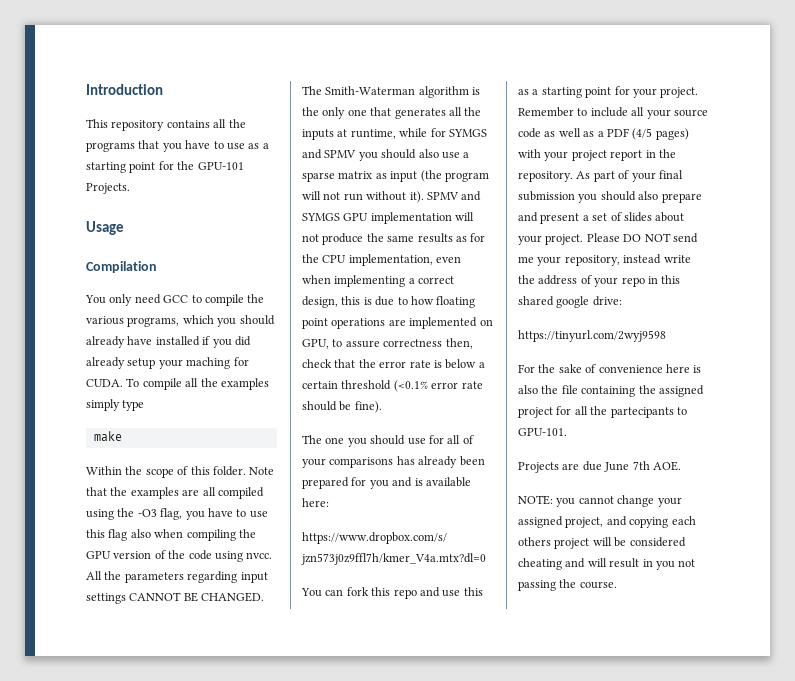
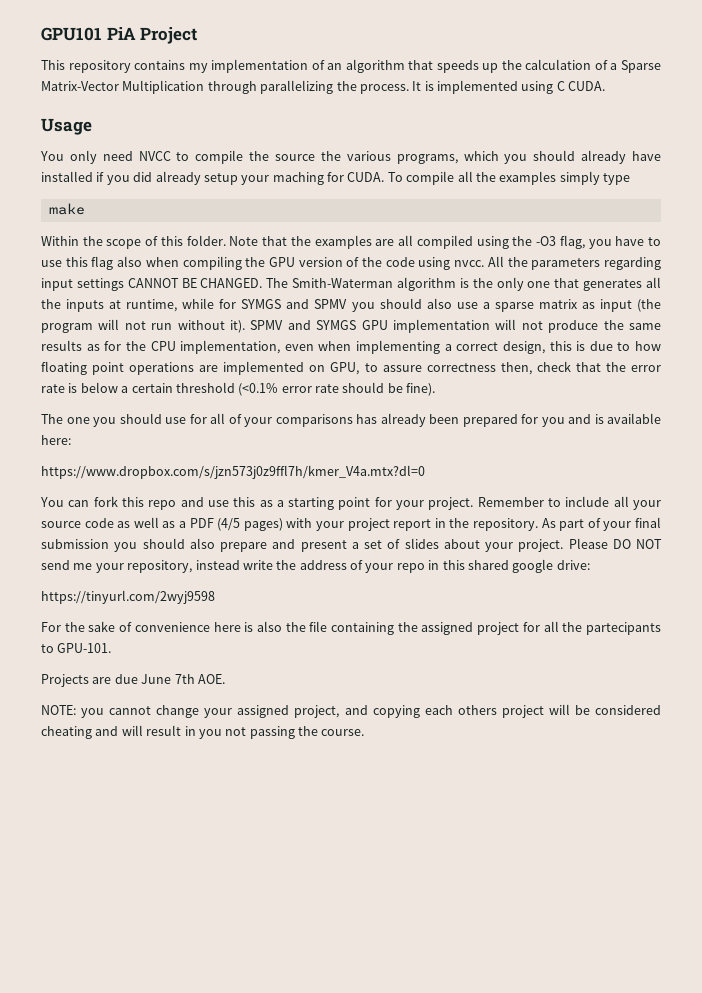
- Introduction
+ GPU101 PiA Project
- This repository contains all the programs that you have to use as a starting point for the GPU-101 Projects.
+ This repository contains my implementation of an algorithm that speeds up the calculation of a Sparse Matrix-Vector Multiplication through parallelizing the process. It is implemented using C CUDA.
- Compilation
- You only need GCC to compile the various programs, which you should already have installed if you did already setup your maching for CUDA.
+ You only need NVCC to compile the source the various programs, which you should already have installed if you did already setup your maching for CUDA.

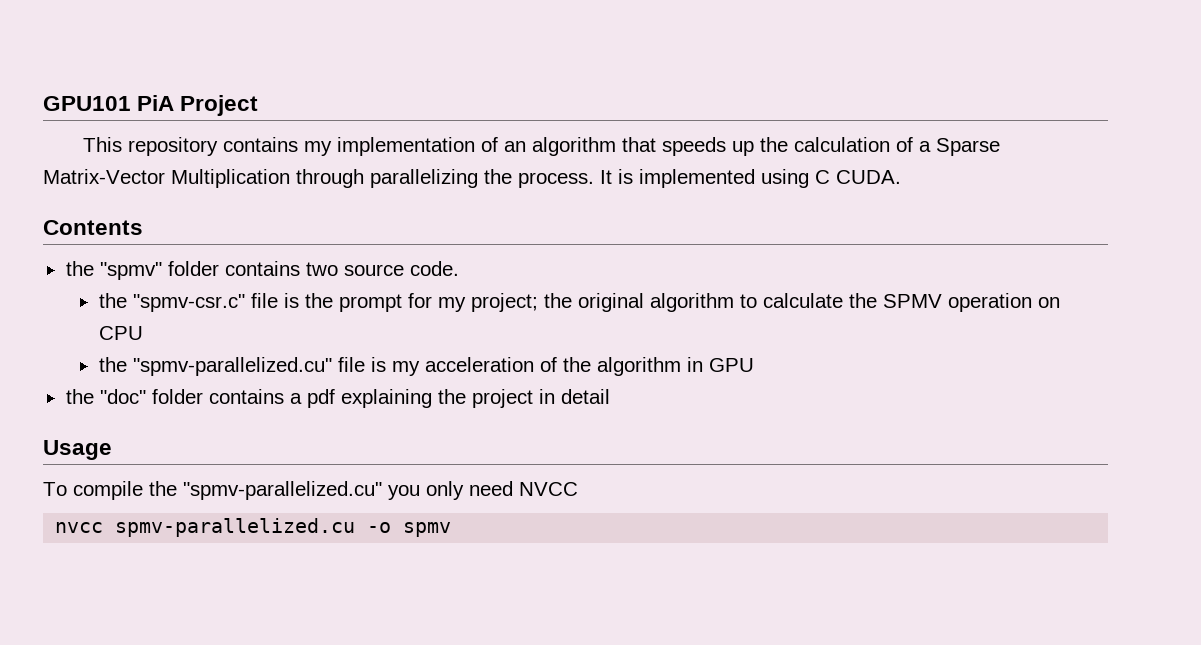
+ Contents
+ the "spmv" folder contains two source code.
+ the "spmv-csr.c" file is the prompt for my project; the original algorithm to calculate the SPMV operation on CPU
+ the "spmv-parallelized.cu" file is my acceleration of the algorithm in GPU
+ the "doc" folder contains a pdf explaining the project in detail
  Usage
- You only need NVCC to compile the source the various programs, which you should already have installed if you did already setup your maching for CUDA. To compile all the examples simply type
- make
- Within the scope of this folder. Note that the examples are all compiled using the -O3 flag, you have to use this flag also when compiling the GPU version of the code using nvcc. All the parameters regarding input settings CANNOT BE CHANGED. The Smith-Waterman algorithm is the only one that generates all the inputs at runtime, while for SYMGS and SPMV you should also use a sparse matrix as input (the program will not run without it). SPMV and SYMGS GPU implementation will not produce the same results as for the CPU implementation, even when implementing a correct design, this is due to how floating point operations are implemented on GPU, to assure correctness then, check that the error rate is below a certain threshold (<0.1% error rate should be fine).
- The one you should use for all of your comparisons has already been prepared for you and is available here:
- https://www.dropbox.com/s/jzn573j0z9ffl7h/kmer_V4a.mtx?dl=0
- You can fork this repo and use this as a starting point for your project. Remember to include all your source code as well as a PDF (4/5 pages) with your project report in the repository. As part of your final submission you should also prepare and present a set of slides about your project. Please DO NOT send me your repository, instead write the address of your repo in this shared google drive:
- https://tinyurl.com/2wyj9598
- For the sake of convenience here is also the file containing the assigned project for all the partecipants to GPU-101.
- Projects are due June 7th AOE.
- NOTE: you cannot change your assigned project, and copying each others project will be considered cheating and will result in you not passing the course.
+ To compile the "spmv-parallelized.cu" you only need NVCC
+ nvcc spmv-parallelized.cu -o spmv

